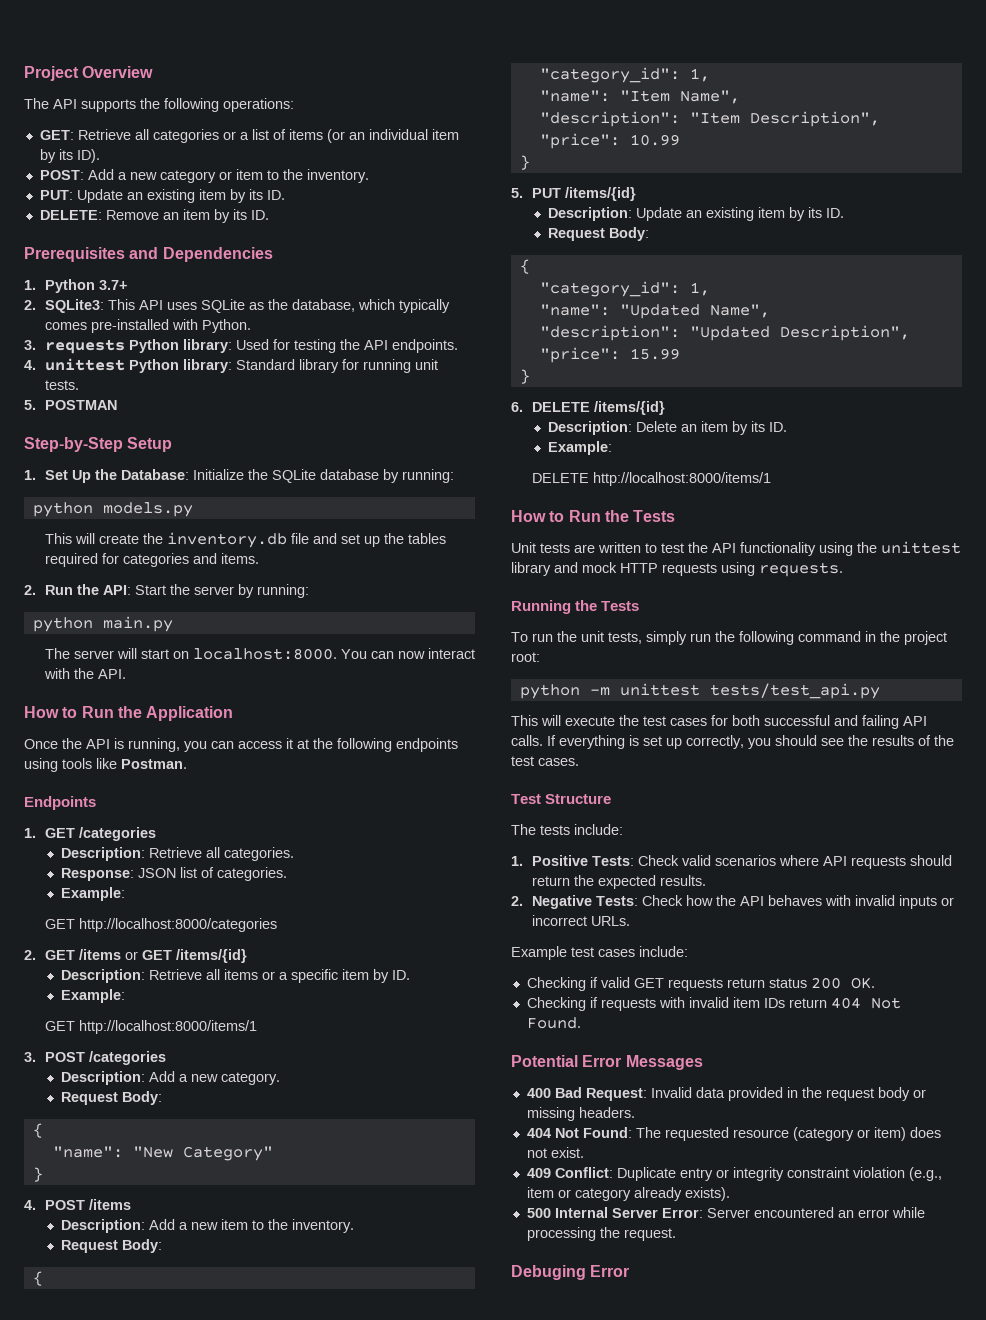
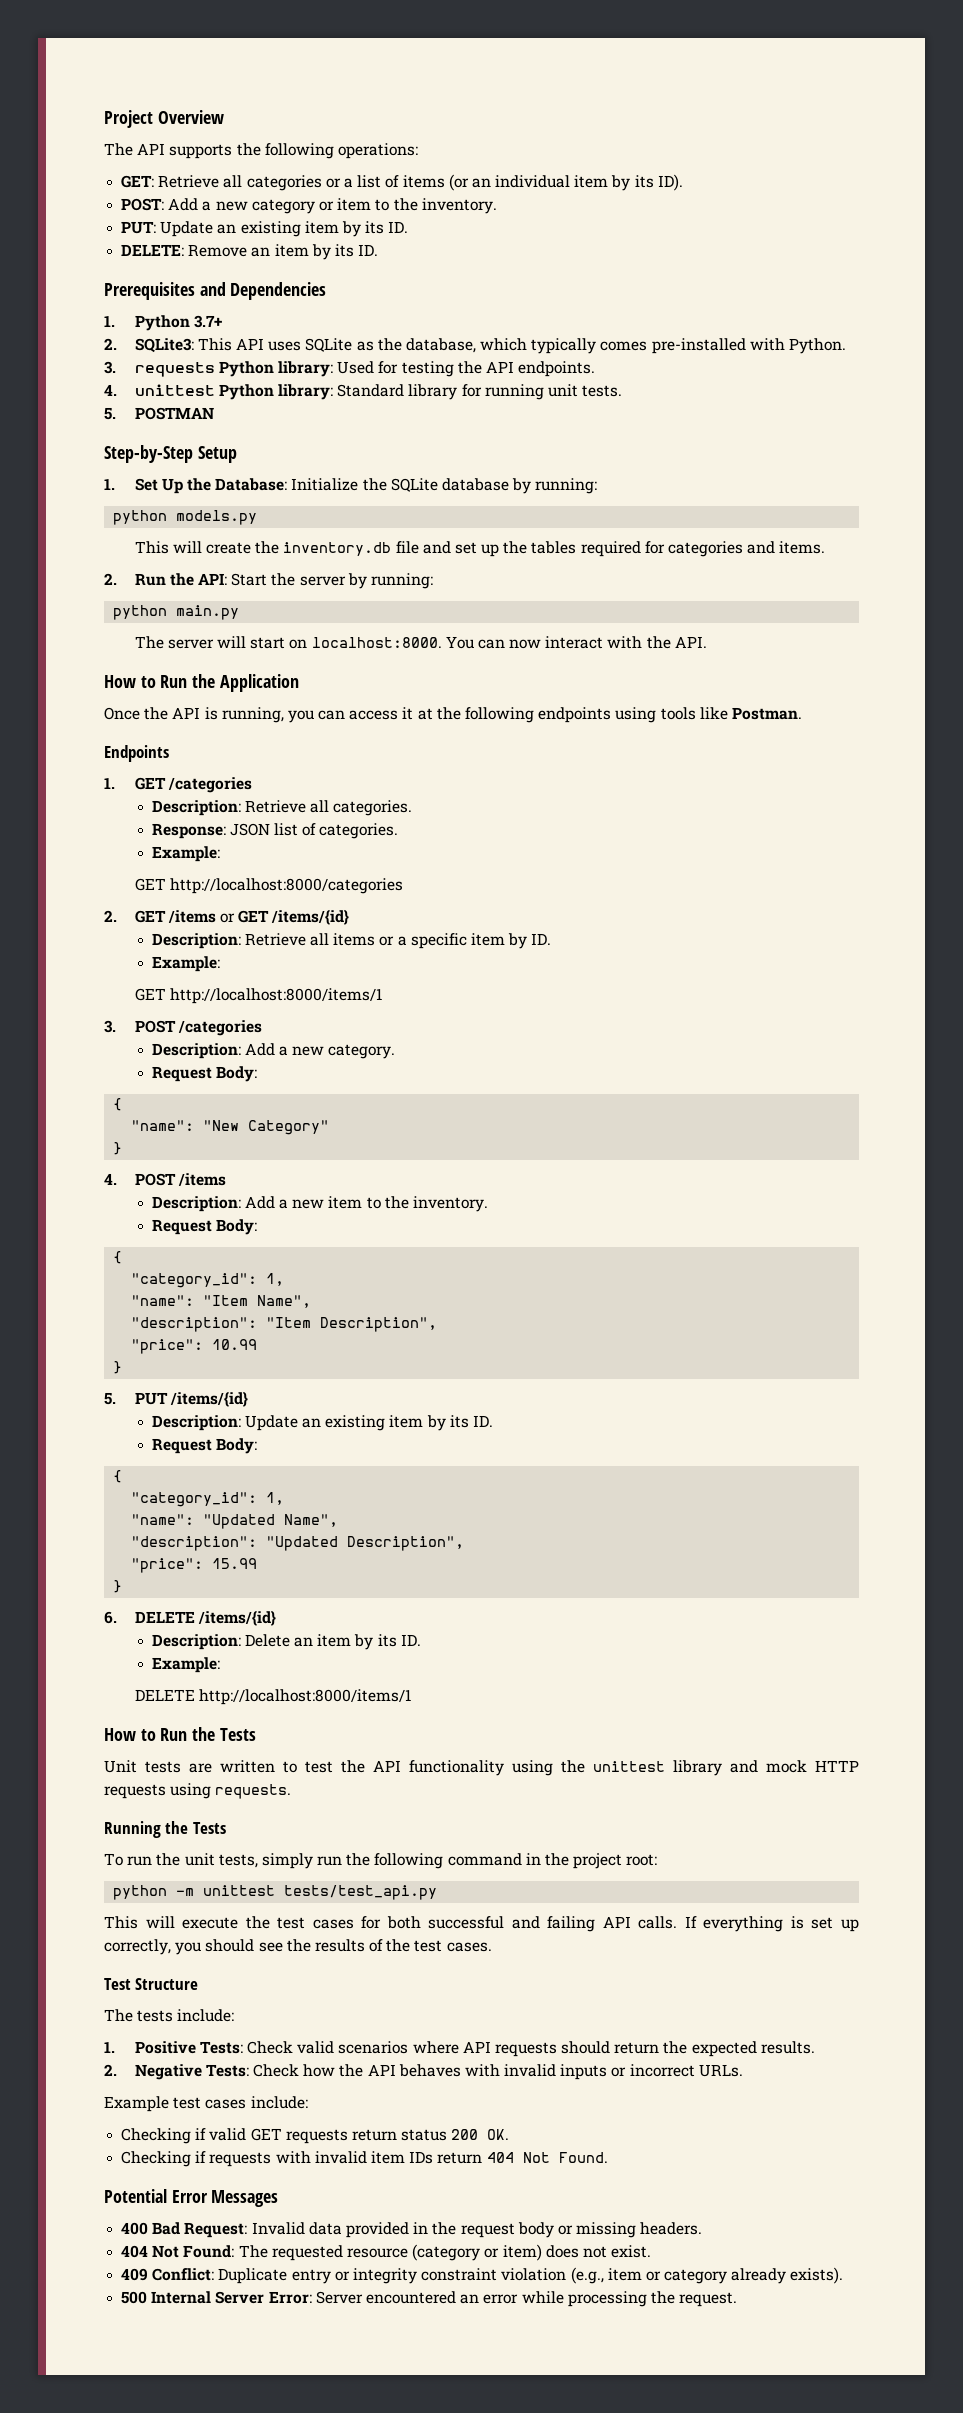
- Debuging Error

